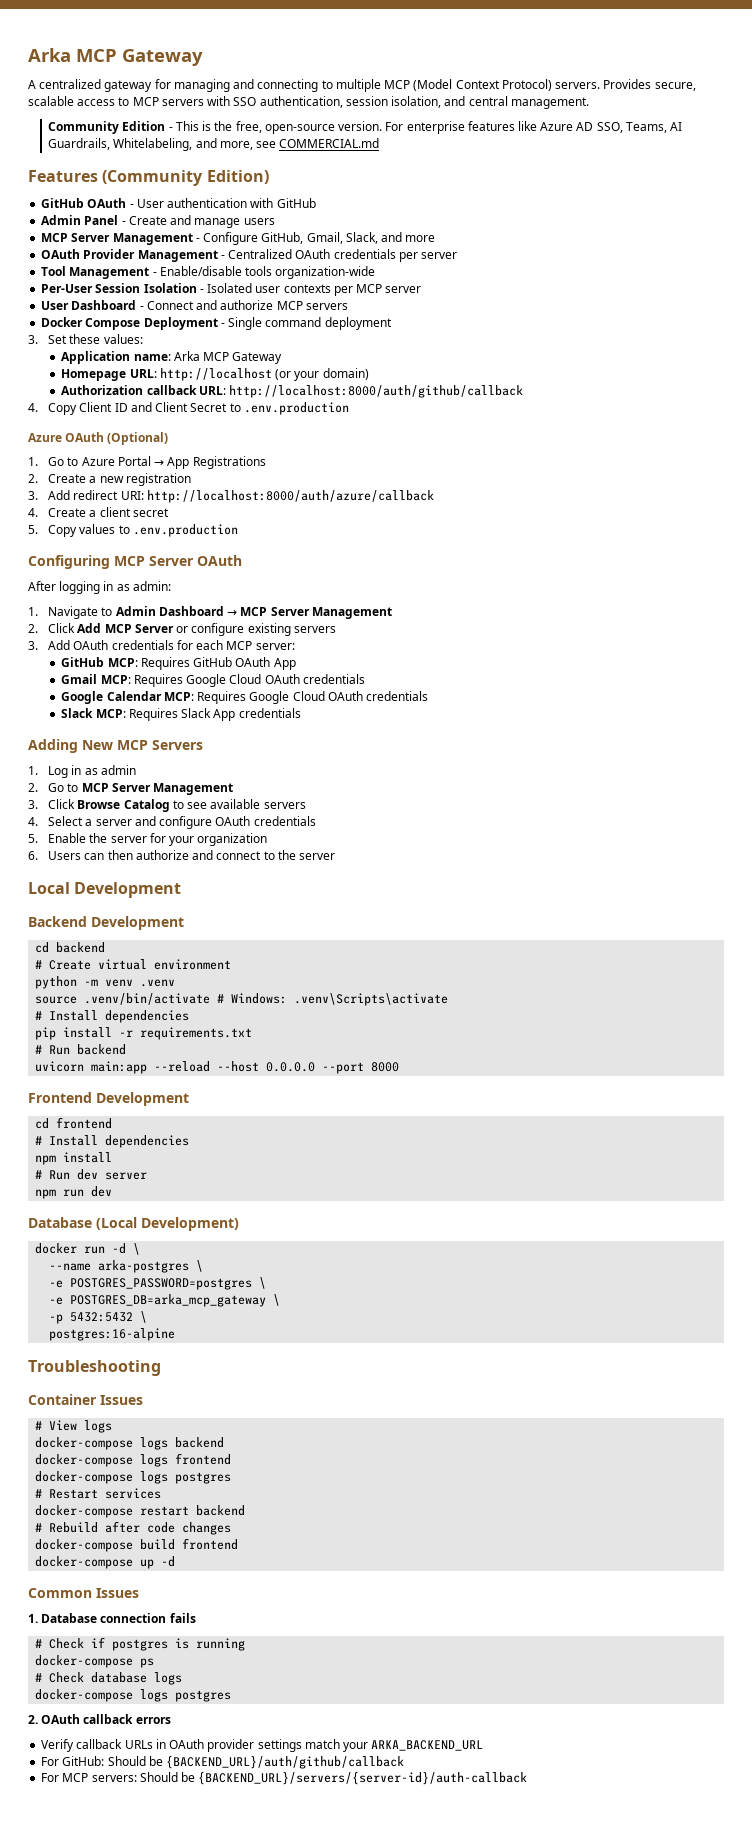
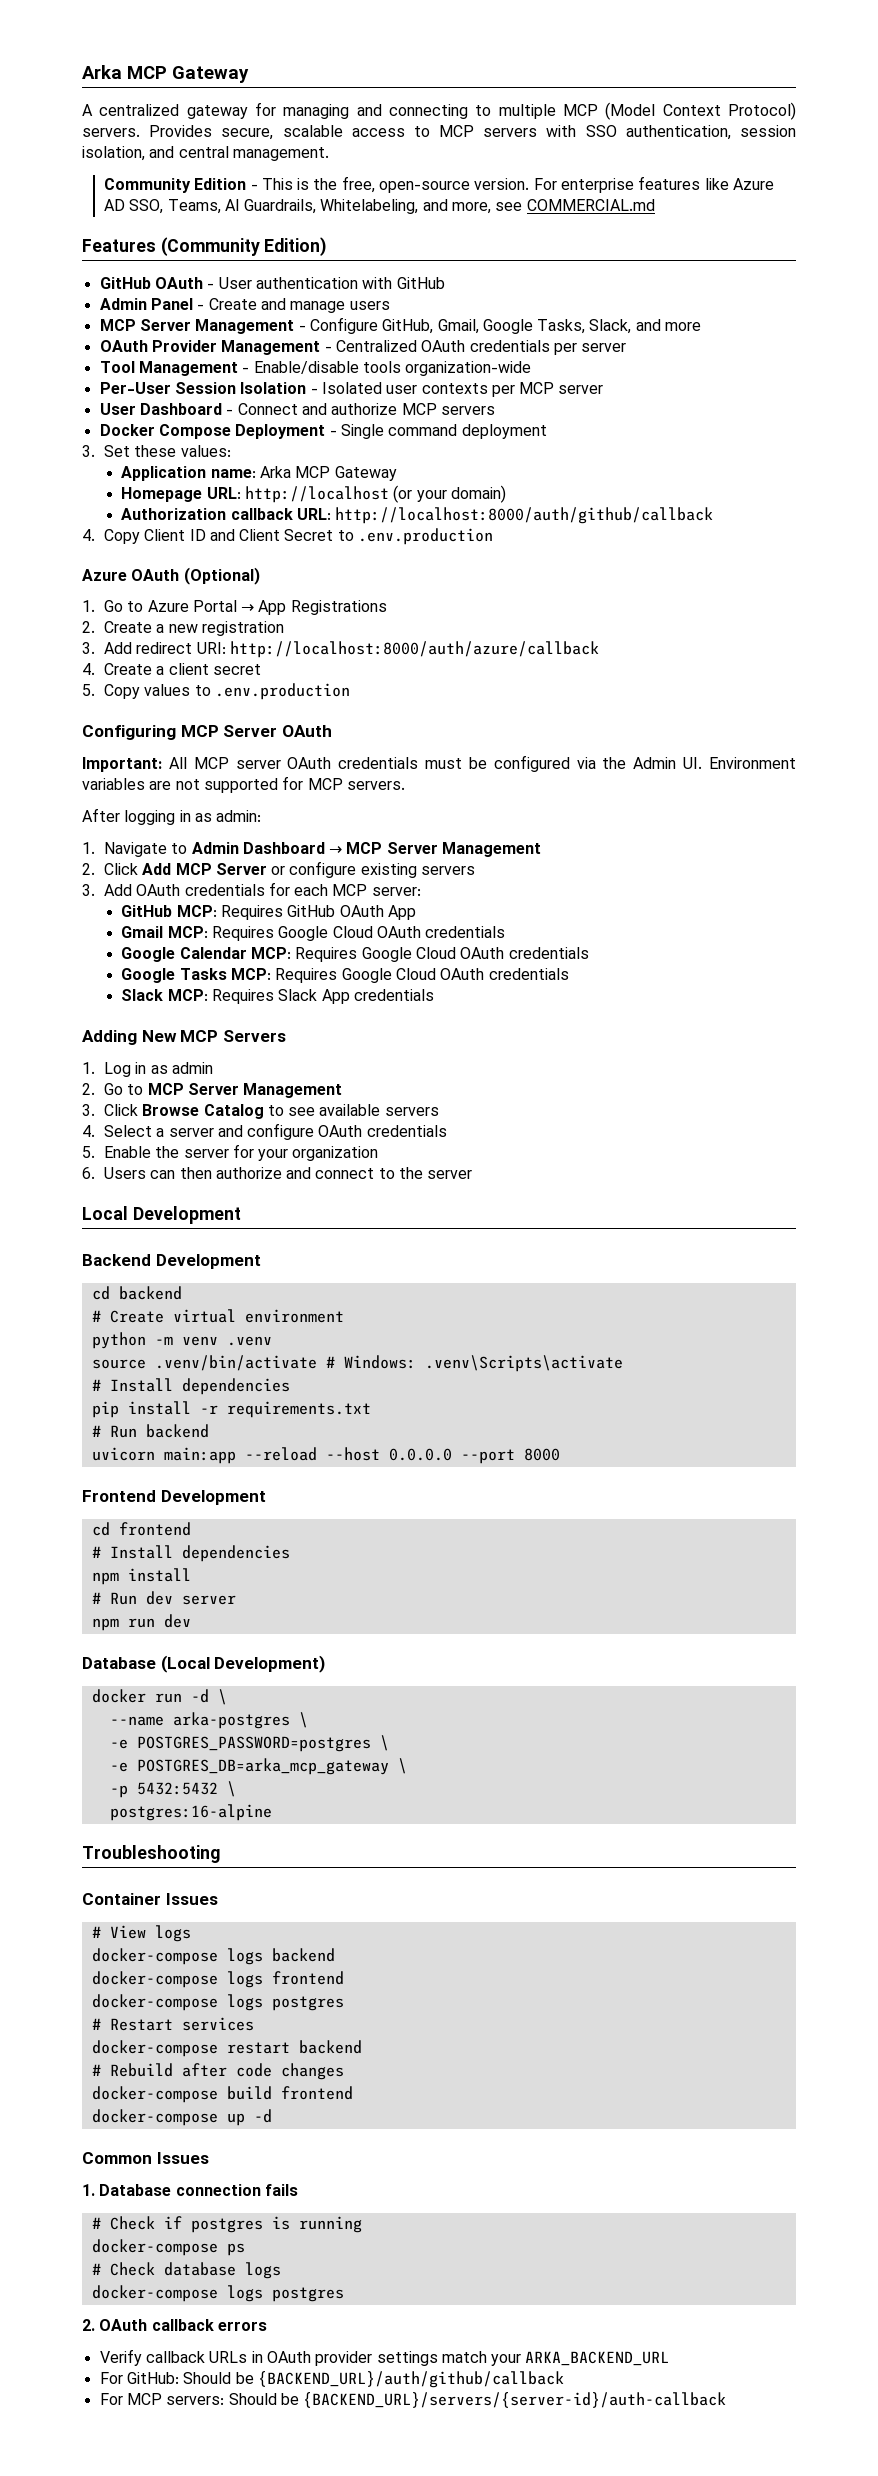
- MCP Server Management - Configure GitHub, Gmail, Slack, and more
+ MCP Server Management - Configure GitHub, Gmail, Google Tasks, Slack, and more
+ Important: All MCP server OAuth credentials must be configured via the Admin UI. Environment variables are not supported for MCP servers.
+ Google Tasks MCP: Requires Google Cloud OAuth credentials

